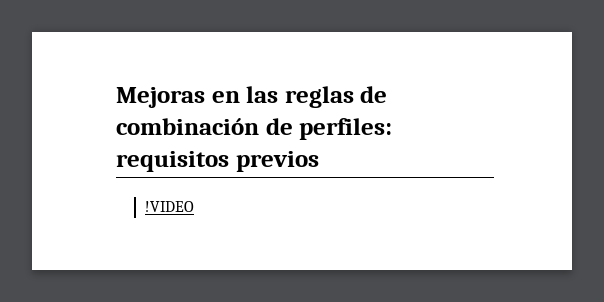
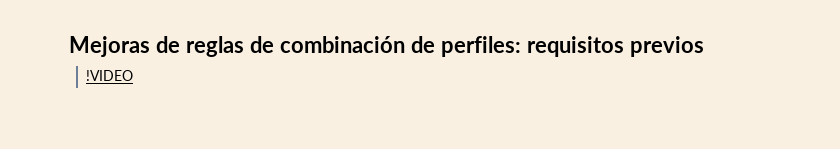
- Mejoras en las reglas de combinación de perfiles: requisitos previos
+ Mejoras de reglas de combinación de perfiles: requisitos previos

